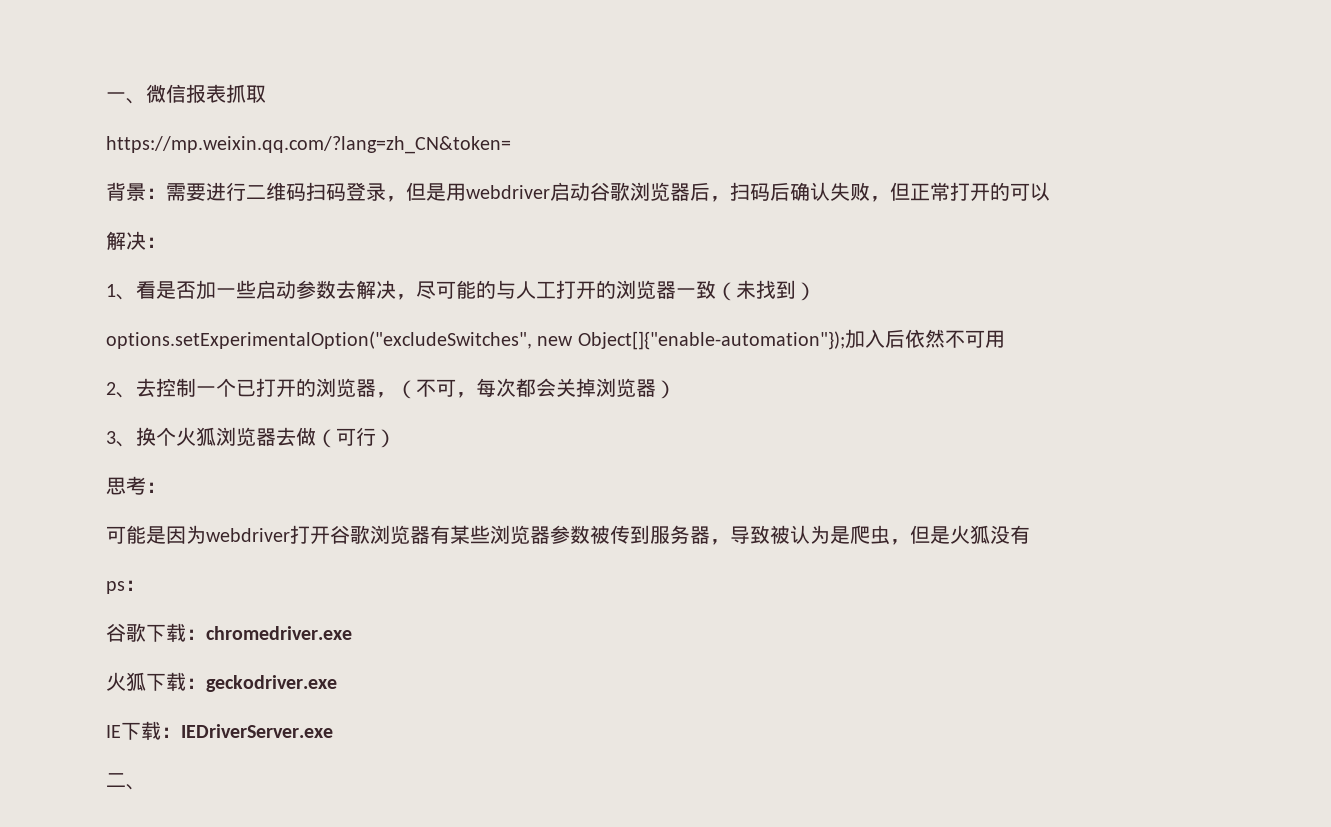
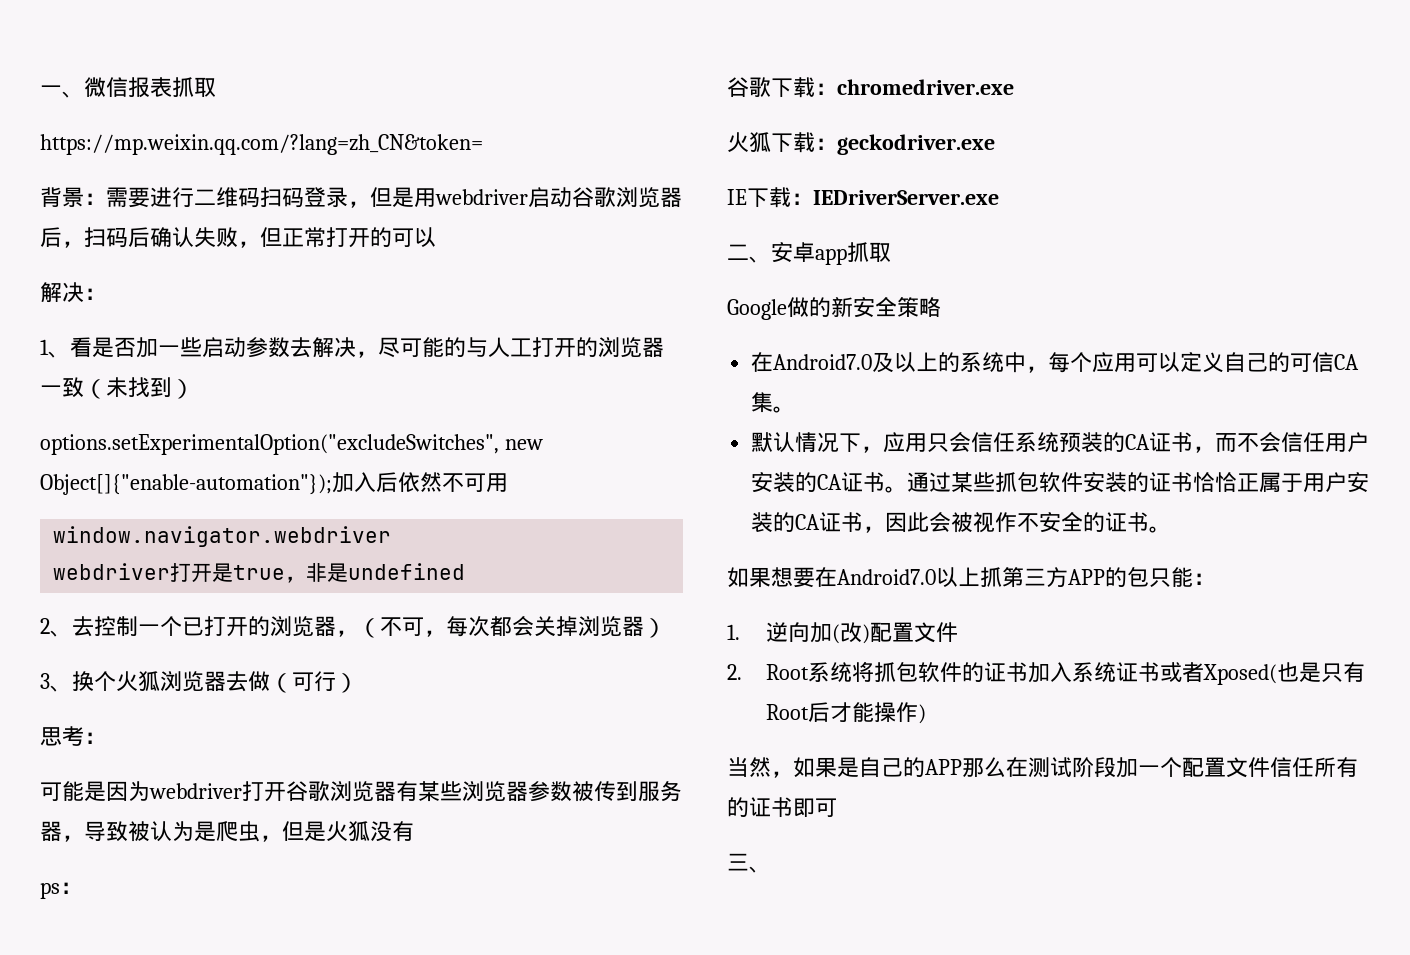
+ window.navigator.webdriver
+ webdriver打开是true，非是undefined
- 二、
+ 二、安卓app抓取
+ Google做的新安全策略
+ 在Android7.0及以上的系统中，每个应用可以定义自己的可信CA集。
+ 默认情况下，应用只会信任系统预装的CA证书，而不会信任用户安装的CA证书。通过某些抓包软件安装的证书恰恰正属于用户安装的CA证书，因此会被视作不安全的证书。
+ 如果想要在Android7.0以上抓第三方APP的包只能：
+ 1.逆向加(改)配置文件
+ 2. Root系统将抓包软件的证书加入系统证书或者Xposed(也是只有Root后才能操作)
+ 当然，如果是自己的APP那么在测试阶段加一个配置文件信任所有的证书即可
+ 三、

